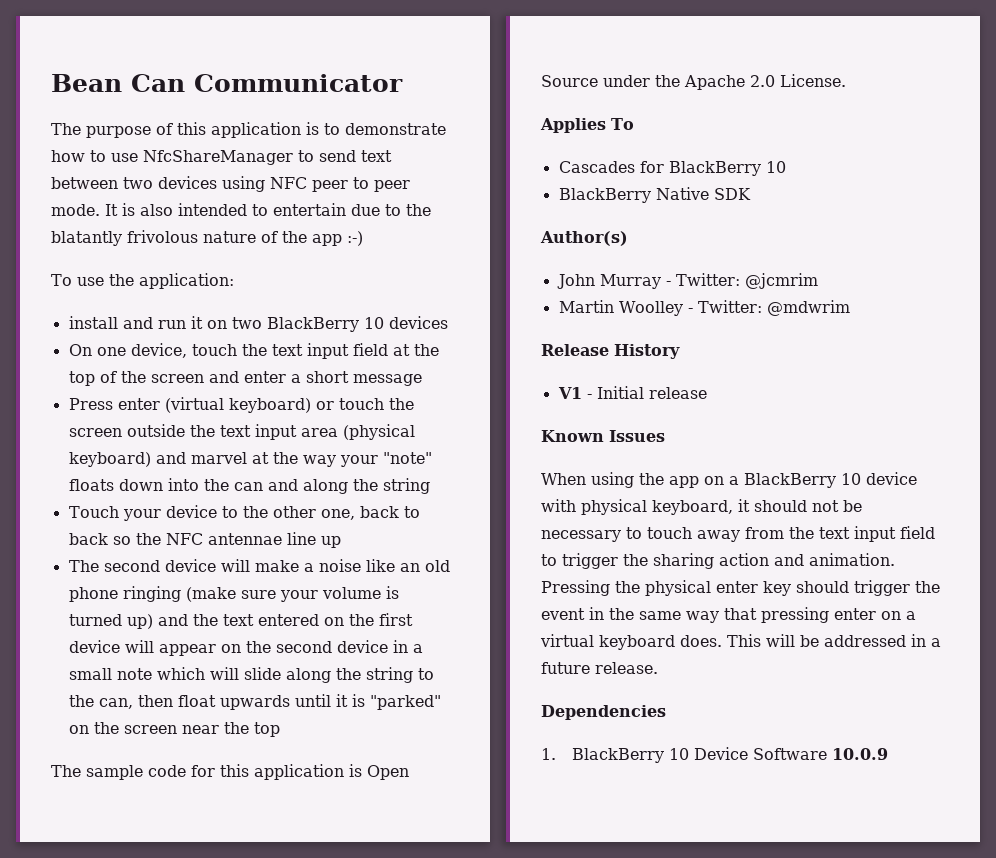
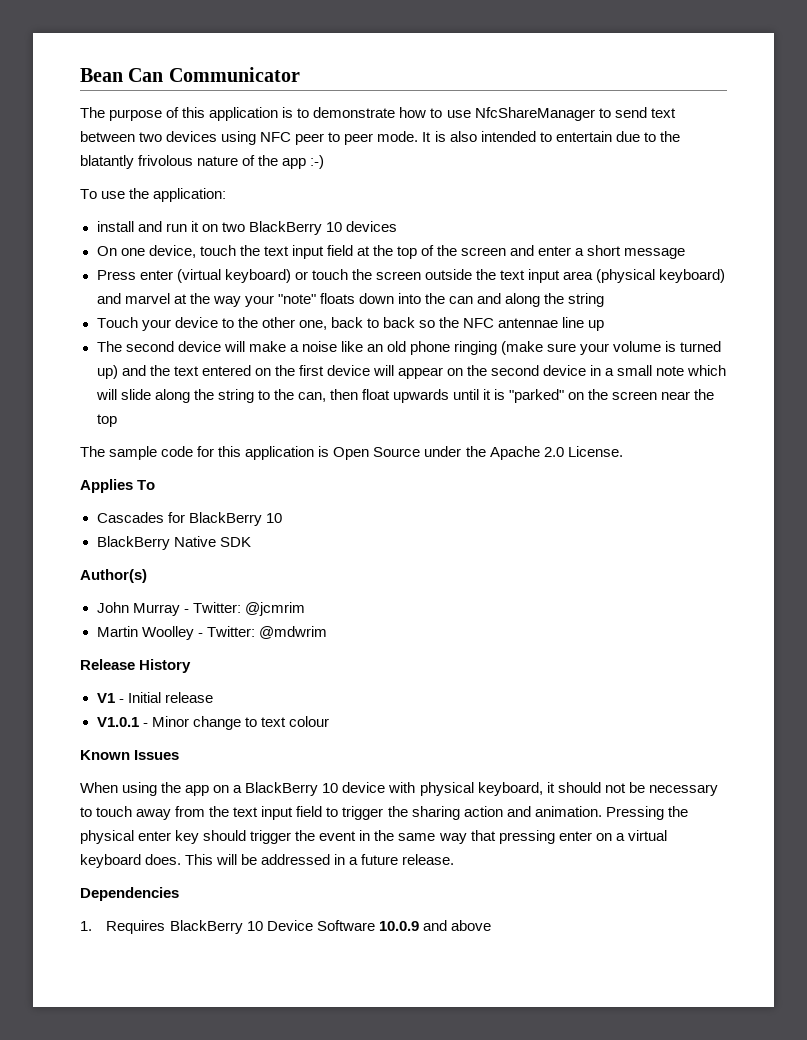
+ V1.0.1 - Minor change to text colour
- 1. BlackBerry 10 Device Software 10.0.9
+ 1. Requires BlackBerry 10 Device Software 10.0.9 and above

